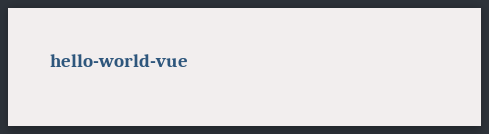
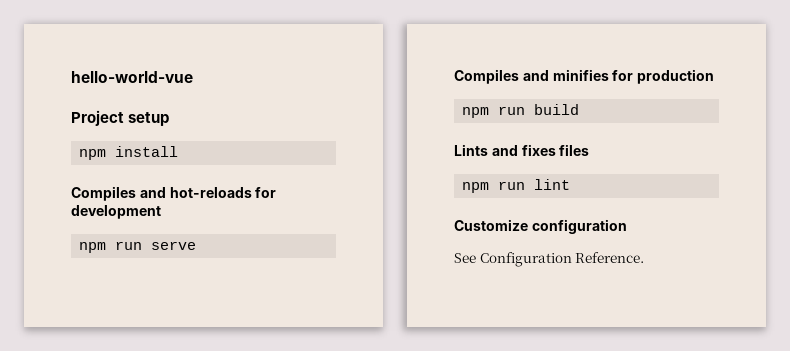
+ Project setup
+ npm install
+ Compiles and hot-reloads for development
+ npm run serve
+ Compiles and minifies for production
+ npm run build
+ Lints and fixes files
+ npm run lint
+ Customize configuration
+ See Configuration Reference.

